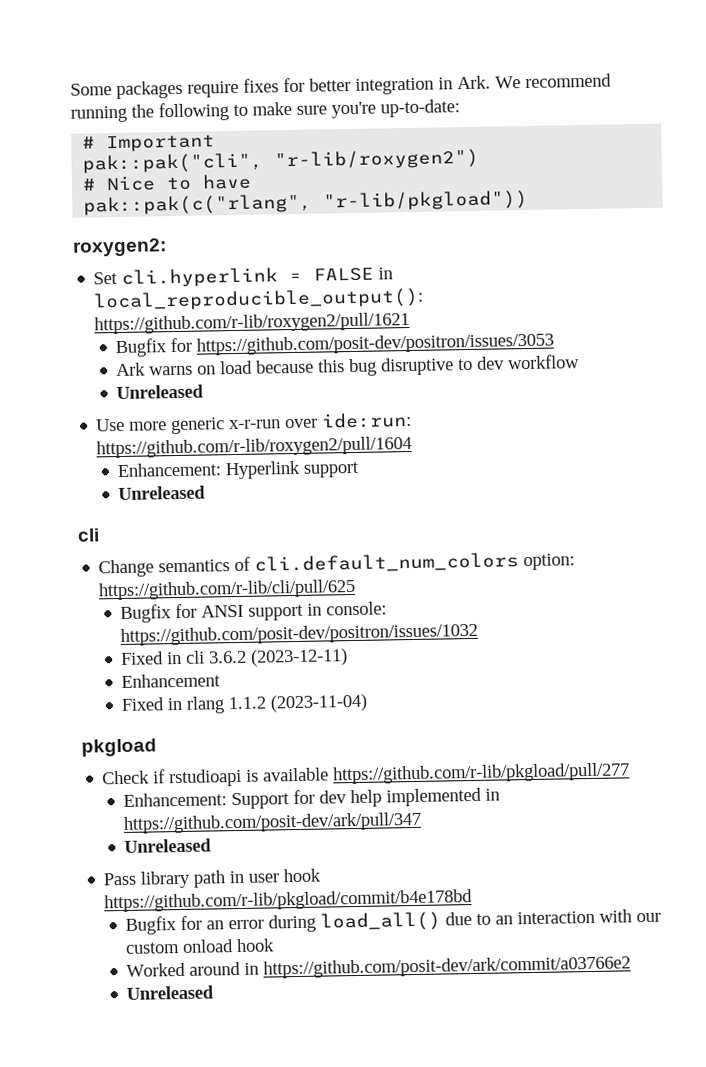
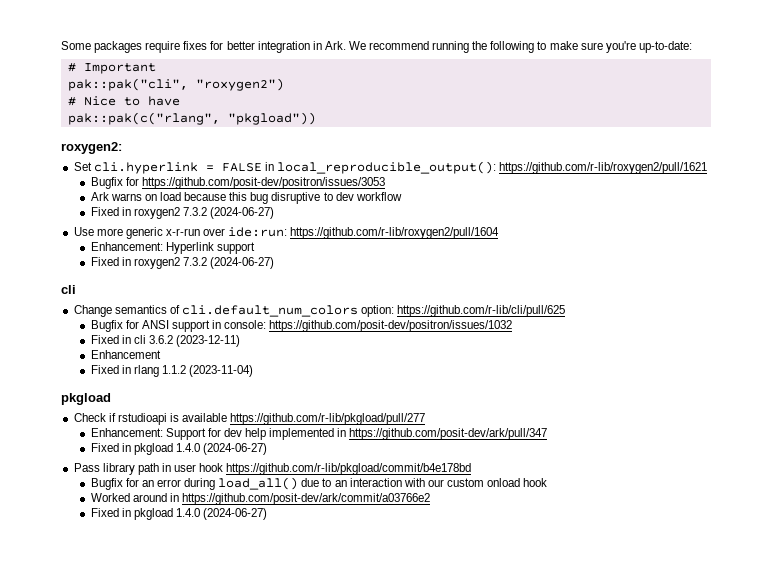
- pak::pak("cli", "r-lib/roxygen2")
+ pak::pak("cli", "roxygen2")
- pak::pak(c("rlang", "r-lib/pkgload"))
+ pak::pak(c("rlang", "pkgload"))
  Ark warns on load because this bug disruptive to dev workflow
- Unreleased
+ Fixed in roxygen2 7.3.2 (2024-06-27)
  Enhancement: Hyperlink support
- Unreleased
+ Fixed in roxygen2 7.3.2 (2024-06-27)
  Enhancement: Support for dev help implemented in https://github.com/posit-dev/ark/pull/347
- Unreleased
+ Fixed in pkgload 1.4.0 (2024-06-27)
  Worked around in https://github.com/posit-dev/ark/commit/a03766e2
- Unreleased
+ Fixed in pkgload 1.4.0 (2024-06-27)

